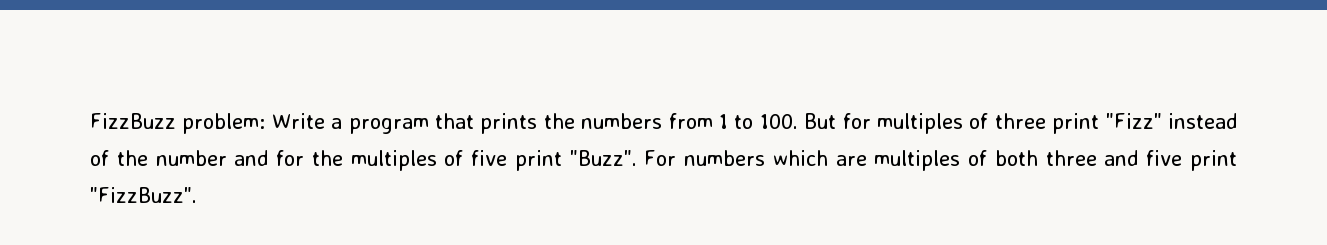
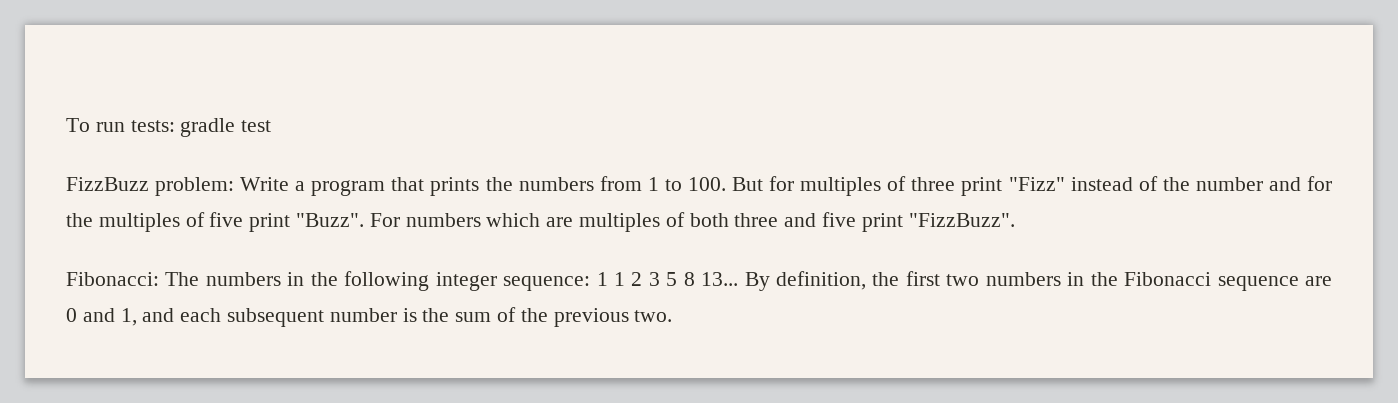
+ To run tests: gradle test
+ Fibonacci: The numbers in the following integer sequence: 1 1 2 3 5 8 13... By definition, the first two numbers in the Fibonacci sequence are 0 and 1, and each subsequent number is the sum of the previous two.

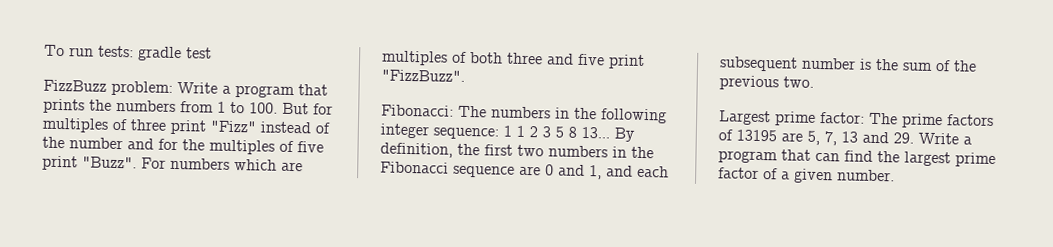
+ Largest prime factor: The prime factors of 13195 are 5, 7, 13 and 29. Write a program that can find the largest prime factor of a given number.

